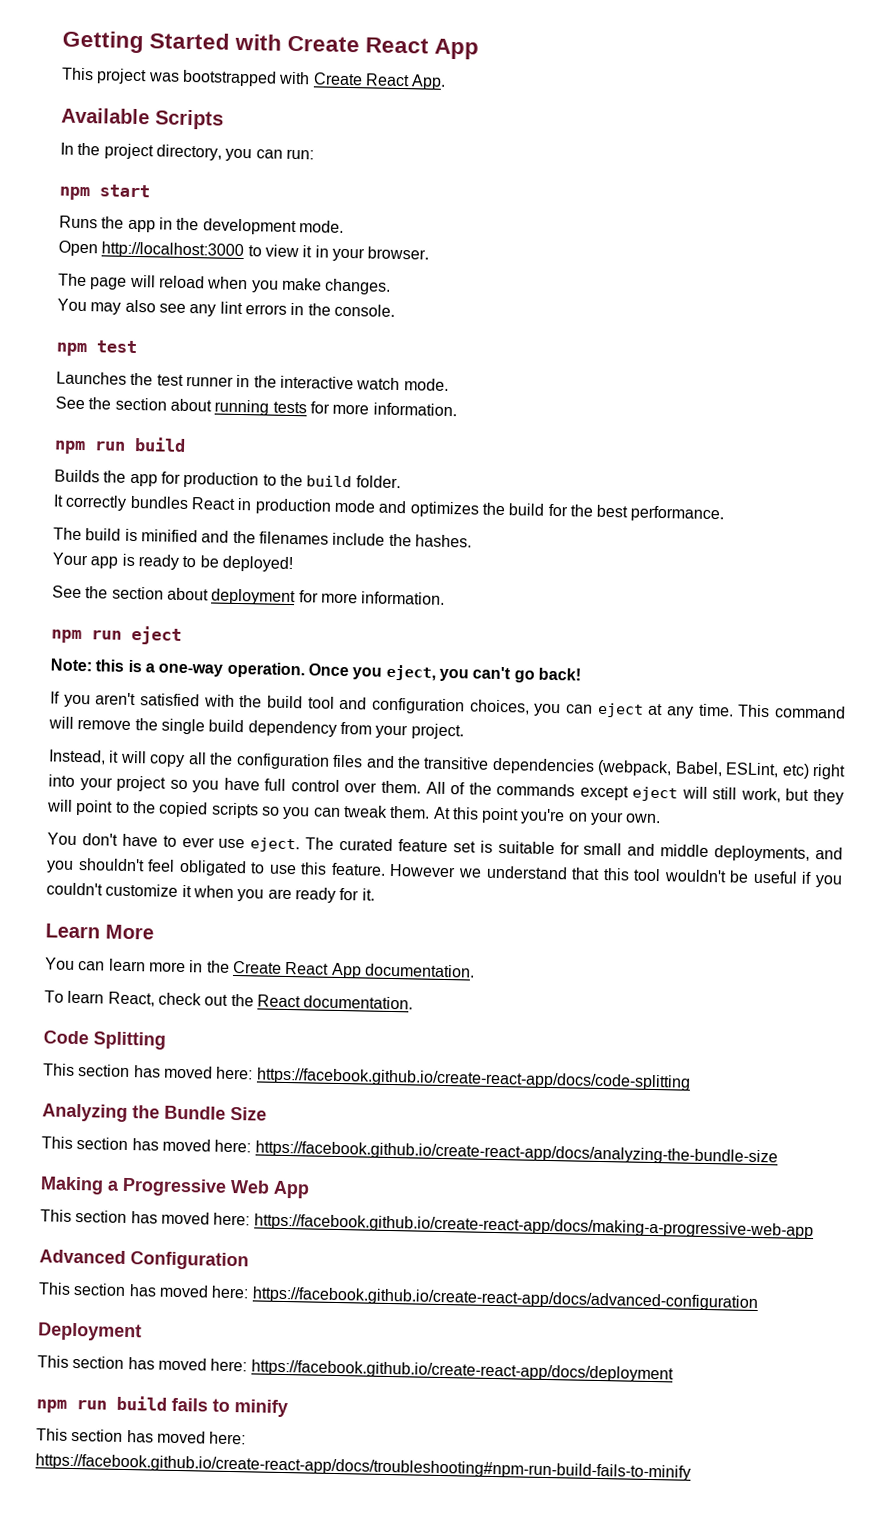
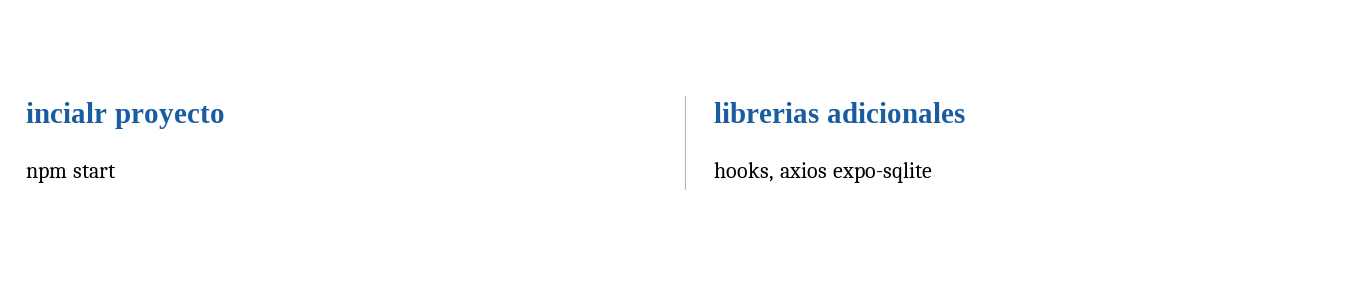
- Getting Started with Create React App
- This project was bootstrapped with Create React App.
- Available Scripts
- In the project directory, you can run:
+ incialr proyecto
  npm start
- Runs the app in the development mode.
- Open http://localhost:3000 to view it in your browser.
- The page will reload when you make changes.
- You may also see any lint errors in the console.
- npm test
- Launches the test runner in the interactive watch mode.
- See the section about running tests for more information.
- npm run build
- Builds the app for production to the build folder.
- It correctly bundles React in production mode and optimizes the build for the best performance.
- The build is minified and the filenames include the hashes.
- Your app is ready to be deployed!
- See the section about deployment for more information.
- npm run eject
- Note: this is a one-way operation. Once you eject, you can't go back!
- If you aren't satisfied with the build tool and configuration choices, you can eject at any time. This command will remove the single build dependency from your project.
- Instead, it will copy all the configuration files and the transitive dependencies (webpack, Babel, ESLint, etc) right into your project so you have full control over them. All of the commands except eject will still work, but they will point to the copied scripts so you can tweak them. At this point you're on your own.
- You don't have to ever use eject. The curated feature set is suitable for small and middle deployments, and you shouldn't feel obligated to use this feature. However we understand that this tool wouldn't be useful if you couldn't customize it when you are ready for it.
- Learn More
- You can learn more in the Create React App documentation.
- To learn React, check out the React documentation.
- Code Splitting
- This section has moved here: https://facebook.github.io/create-react-app/docs/code-splitting
- Analyzing the Bundle Size
- This section has moved here: https://facebook.github.io/create-react-app/docs/analyzing-the-bundle-size
- Making a Progressive Web App
- This section has moved here: https://facebook.github.io/create-react-app/docs/making-a-progressive-web-app
- Advanced Configuration
- This section has moved here: https://facebook.github.io/create-react-app/docs/advanced-configuration
- Deployment
- This section has moved here: https://facebook.github.io/create-react-app/docs/deployment
- npm run build fails to minify
- This section has moved here: https://facebook.github.io/create-react-app/docs/troubleshooting#npm-run-build-fails-to-minify
+ librerias adicionales
+ hooks, axios expo-sqlite

